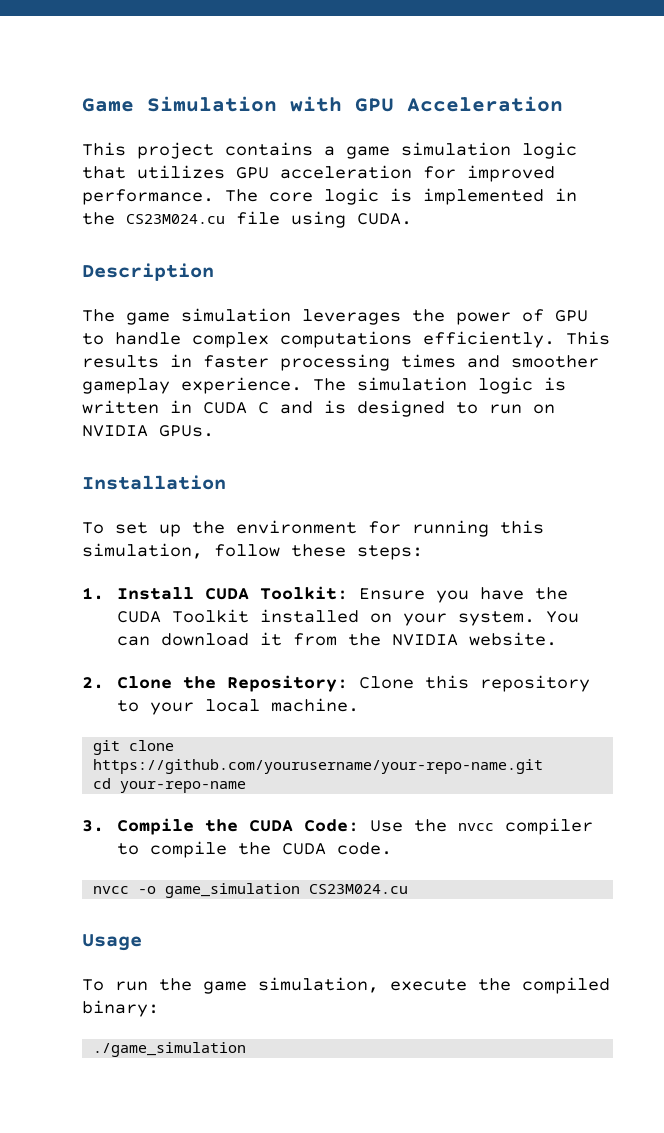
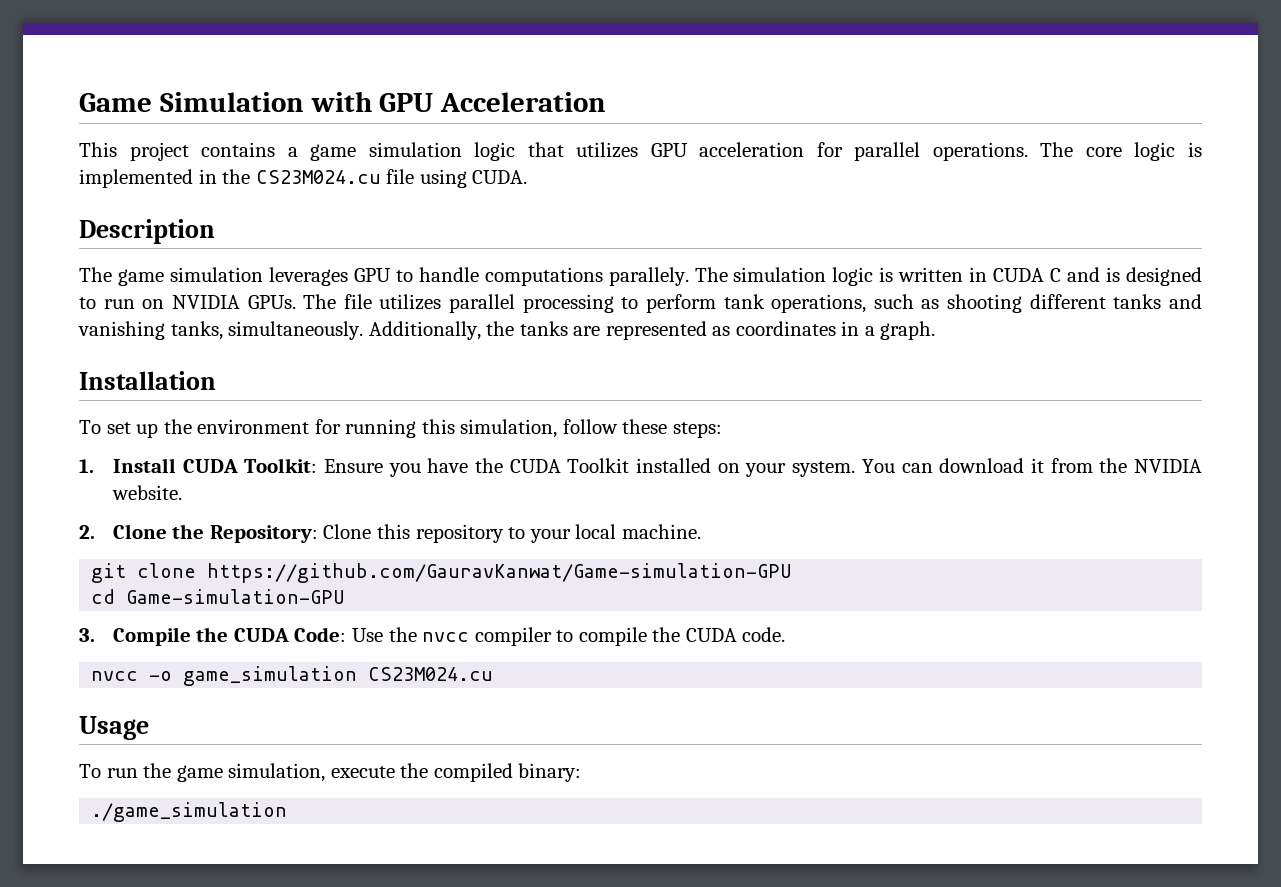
- This project contains a game simulation logic that utilizes GPU acceleration for improved performance.
+ This project contains a game simulation logic that utilizes GPU acceleration for parallel operations.
- The game simulation leverages the power of GPU to handle complex computations efficiently. This results in faster processing times and smoother gameplay experience.
+ The game simulation leverages GPU to handle computations parallely.
+ The file utilizes parallel processing to perform tank operations, such as shooting different tanks and vanishing tanks, simultaneously. Additionally, the tanks are represented as coordinates in a graph.
- git clone https://github.com/yourusername/your-repo-name.git
+ git clone https://github.com/GauravKanwat/Game-simulation-GPU
- cd your-repo-name
+ cd Game-simulation-GPU

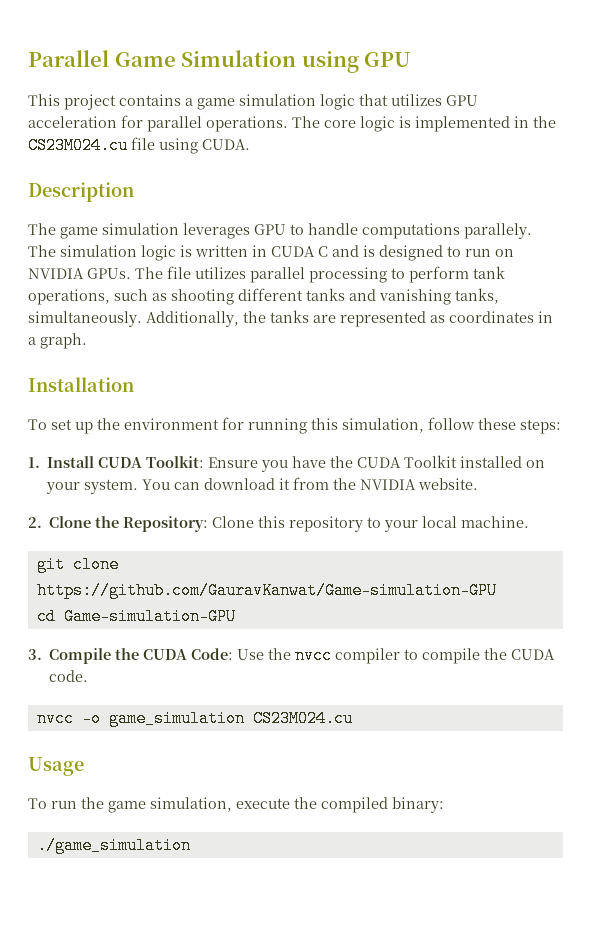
- Game Simulation with GPU Acceleration
+ Parallel Game Simulation using GPU

